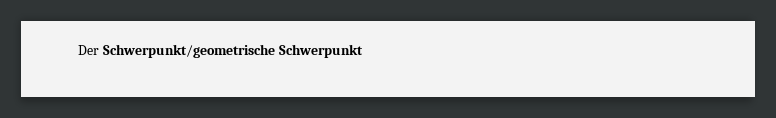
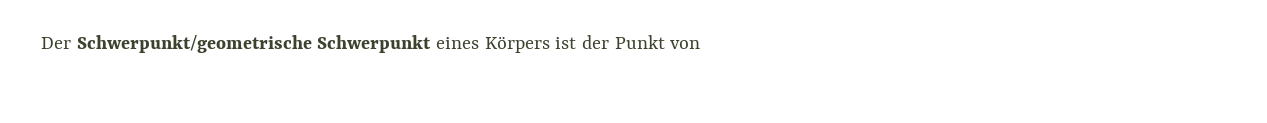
- Der Schwerpunkt/geometrische Schwerpunkt
+ Der Schwerpunkt/geometrische Schwerpunkt eines Körpers ist der Punkt von

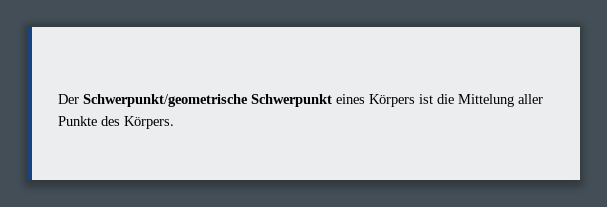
- Der Schwerpunkt/geometrische Schwerpunkt eines Körpers ist der Punkt von
+ Der Schwerpunkt/geometrische Schwerpunkt eines Körpers ist die Mittelung aller Punkte des Körpers.

